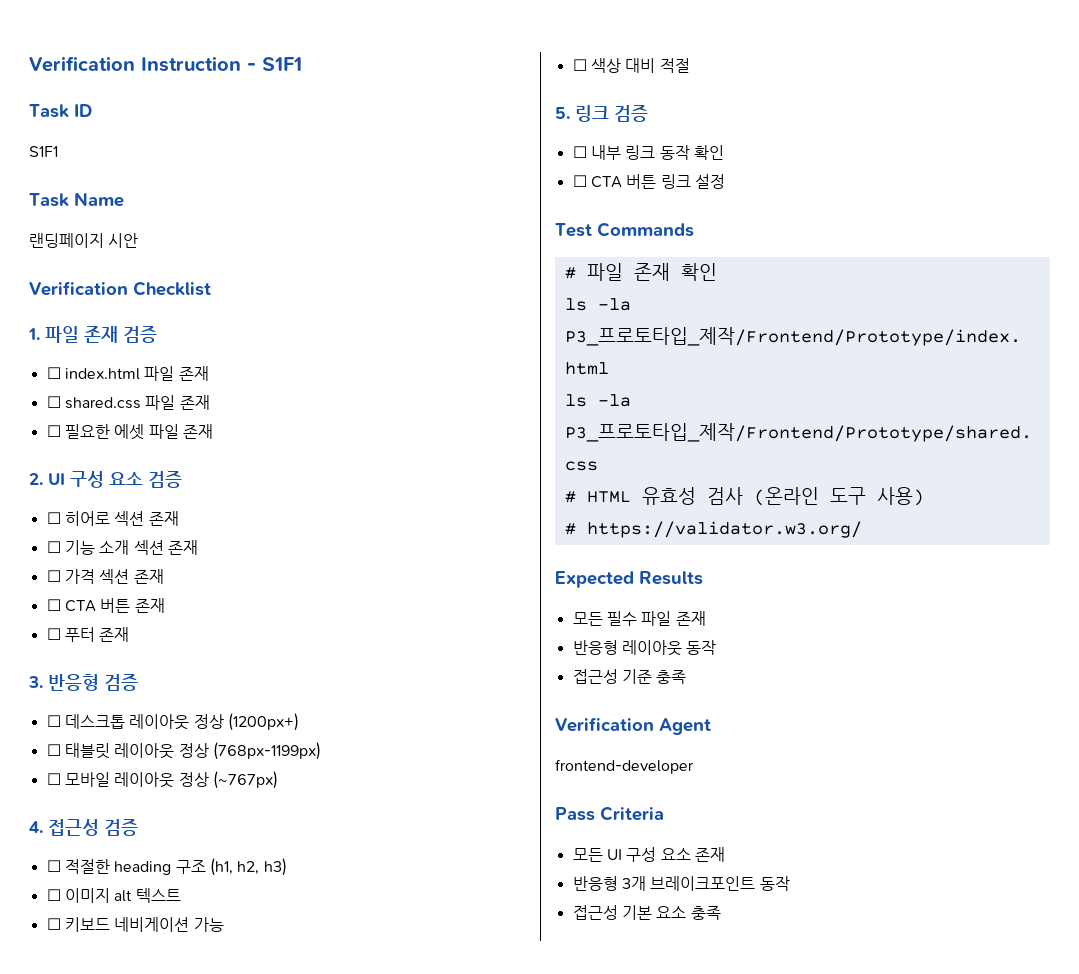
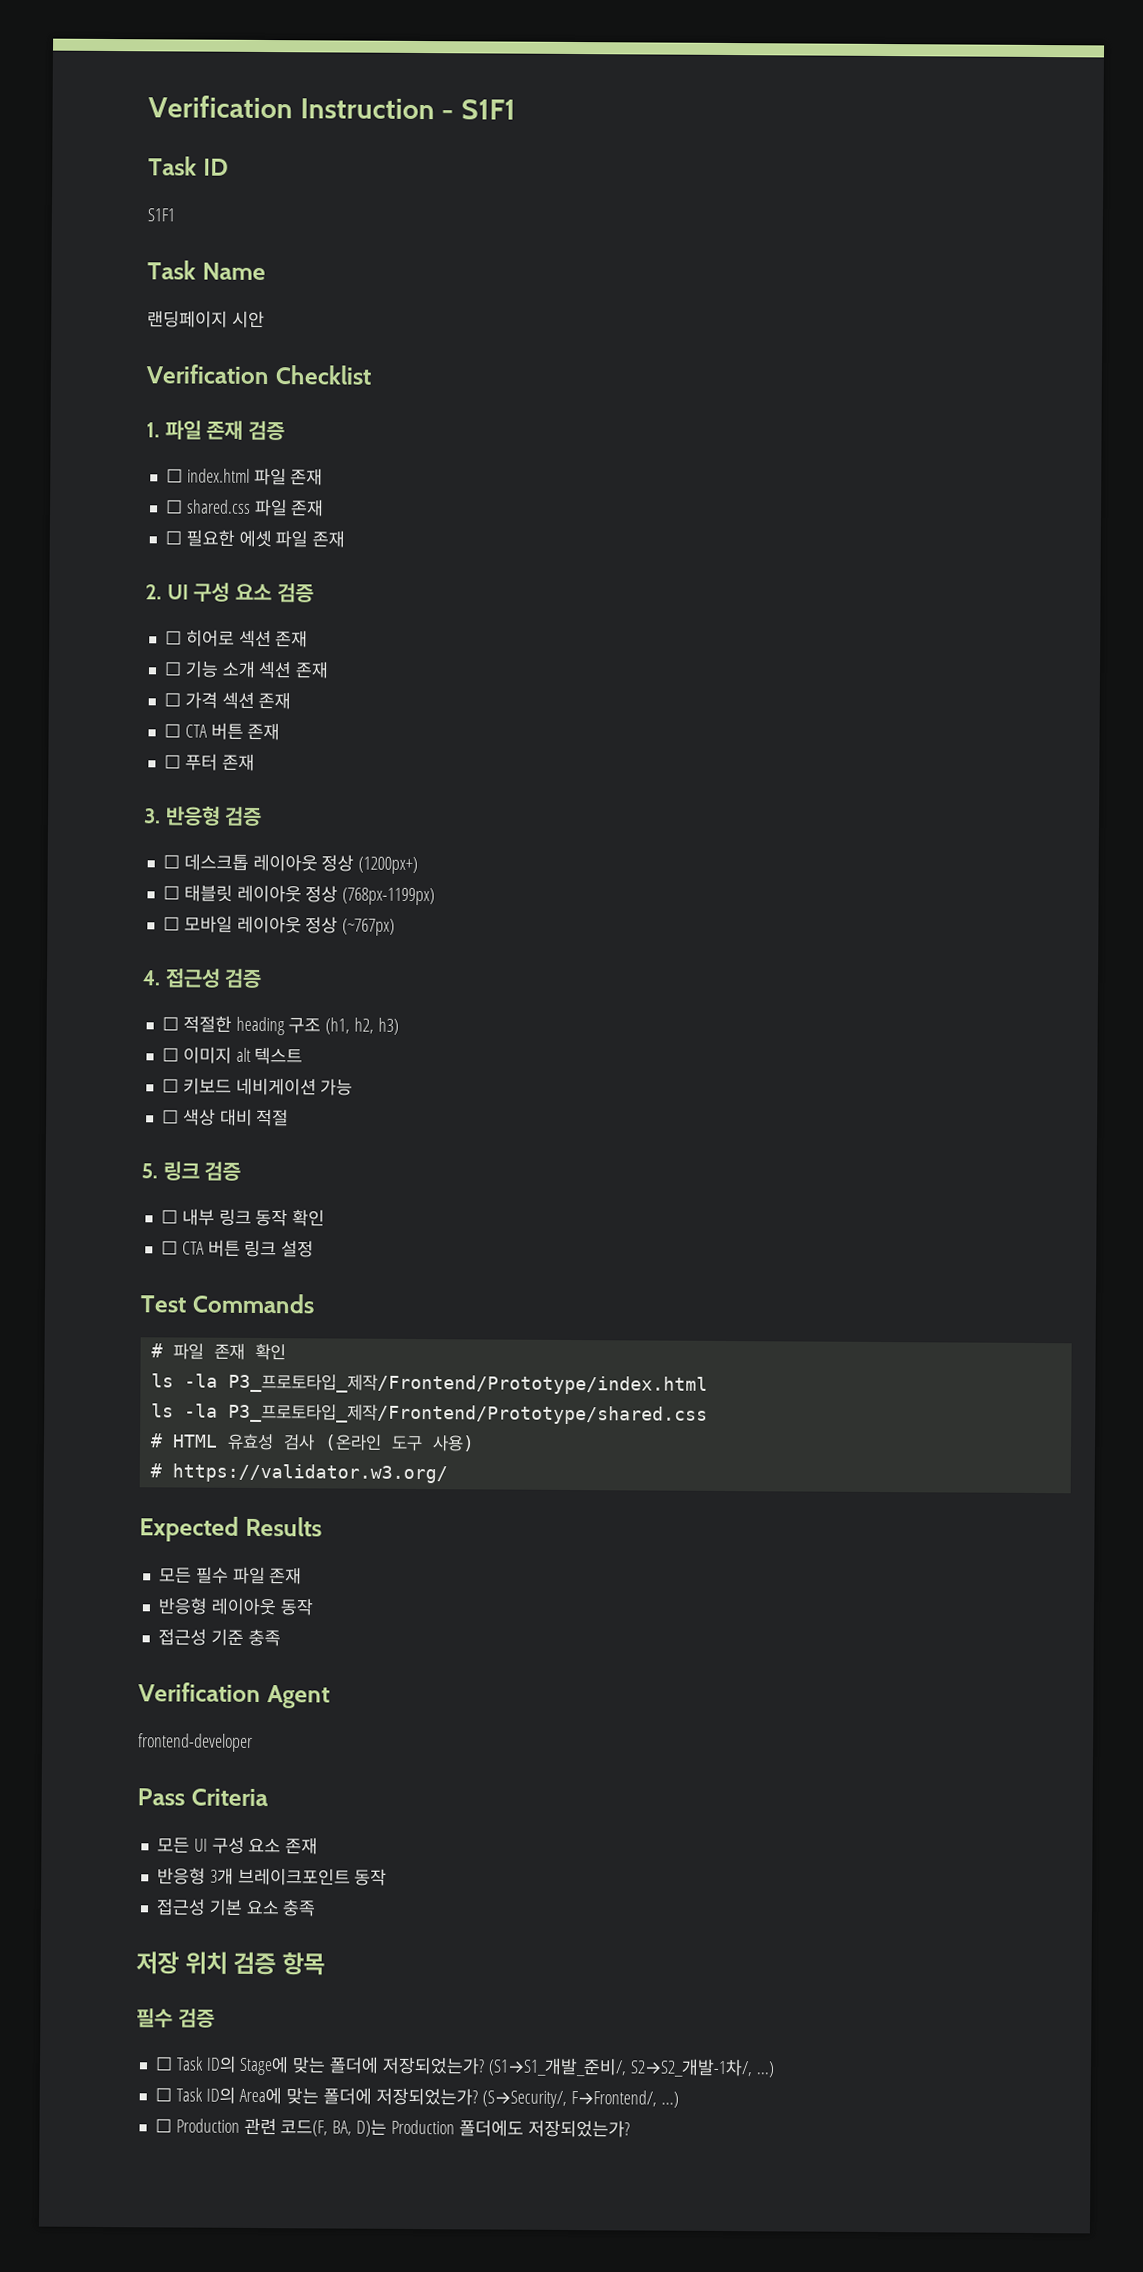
+ 저장 위치 검증 항목
+ 필수 검증
+ ☐ Task ID의 Stage에 맞는 폴더에 저장되었는가? (S1→S1_개발_준비/, S2→S2_개발-1차/, ...)
+ ☐ Task ID의 Area에 맞는 폴더에 저장되었는가? (S→Security/, F→Frontend/, ...)
+ ☐ Production 관련 코드(F, BA, D)는 Production 폴더에도 저장되었는가?

